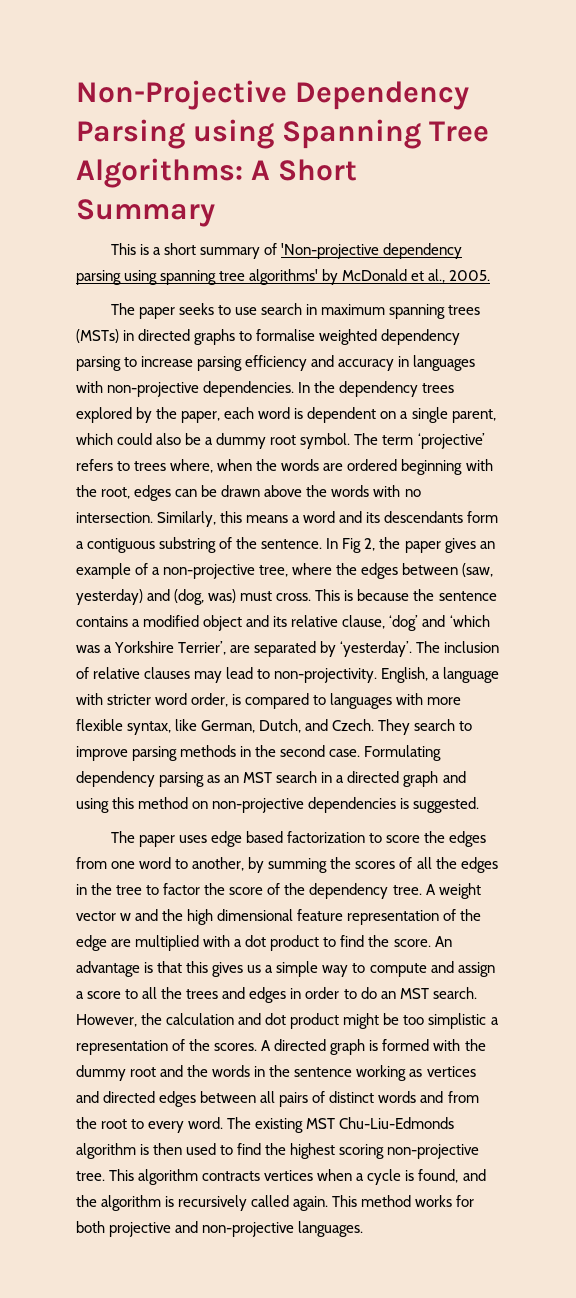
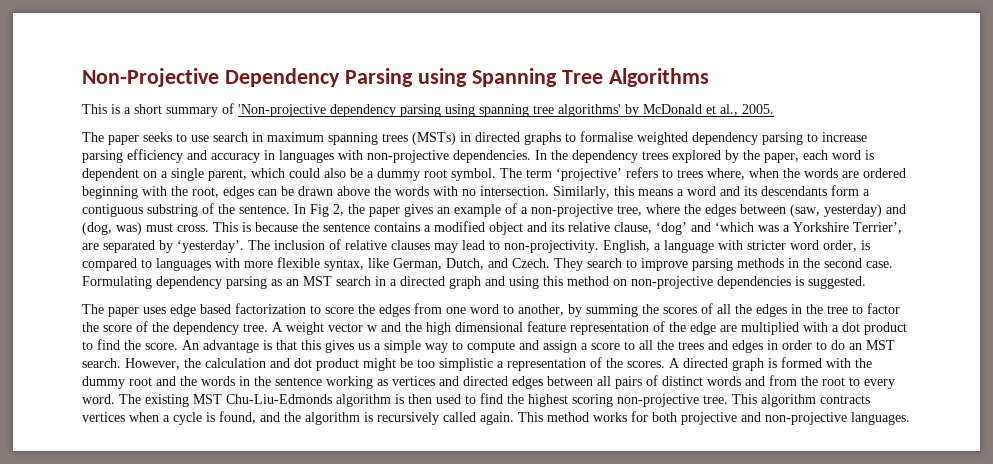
- Non-Projective Dependency Parsing using Spanning Tree Algorithms: A Short Summary
+ Non-Projective Dependency Parsing using Spanning Tree Algorithms

